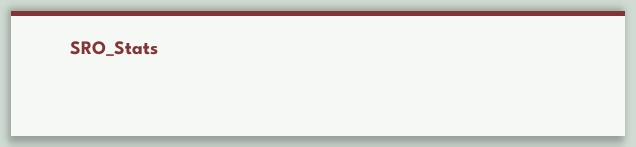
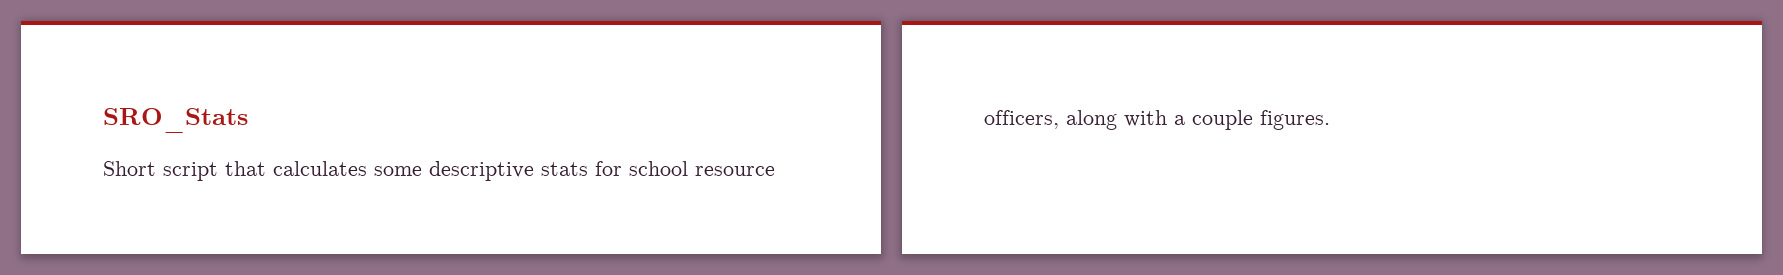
+ Short script that calculates some descriptive stats for school resource officers, along with a couple figures.

